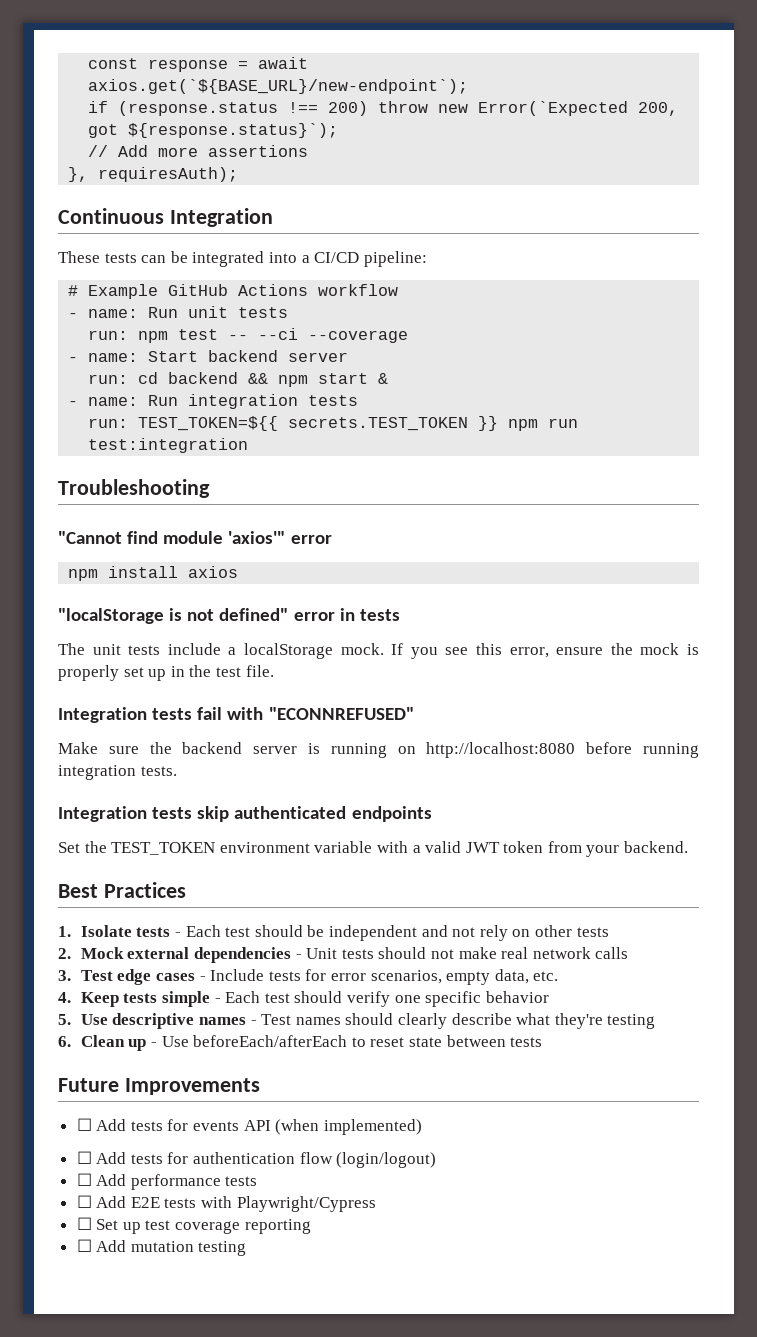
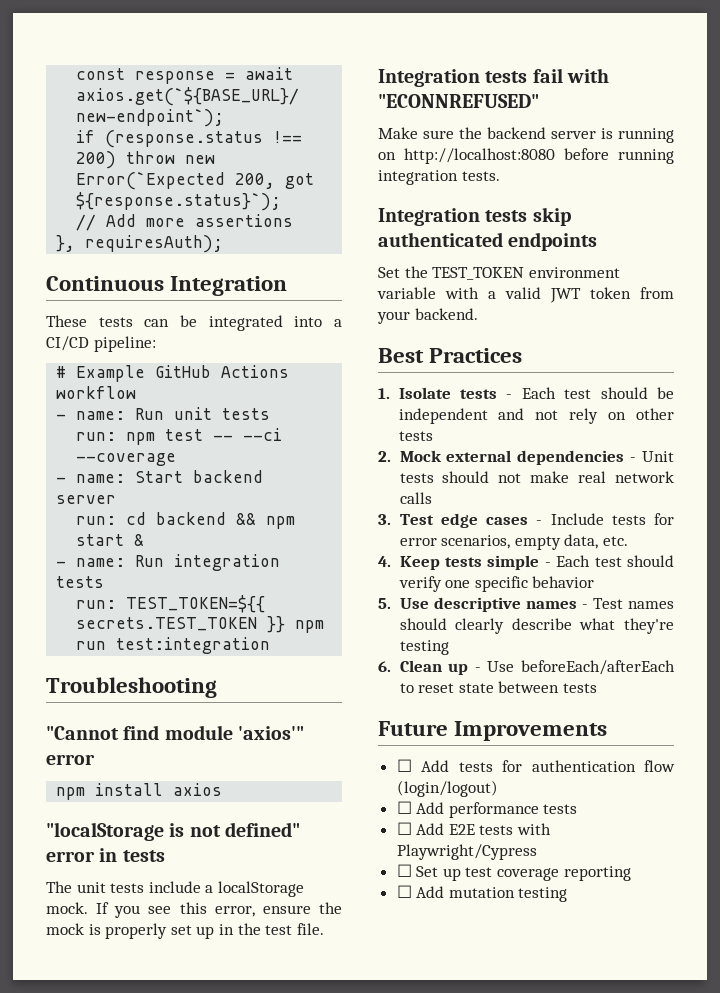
- ☐ Add tests for events API (when implemented)

